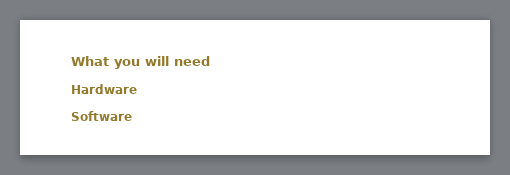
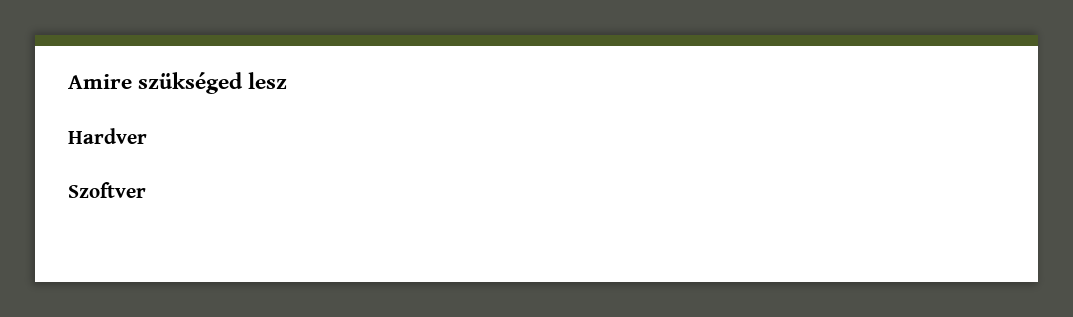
- What you will need
- Hardware
- Software
+ Amire szükséged lesz
+ Hardver
+ Szoftver

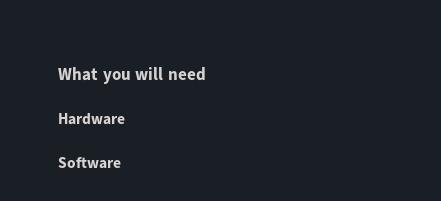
- Amire szükséged lesz
- Hardver
- Szoftver
+ What you will need
+ Hardware
+ Software

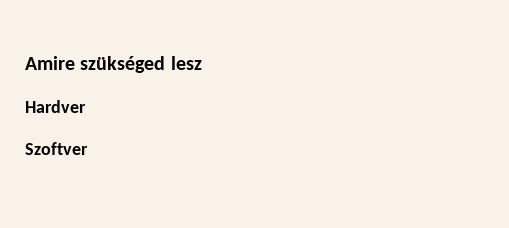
- What you will need
- Hardware
- Software
+ Amire szükséged lesz
+ Hardver
+ Szoftver

